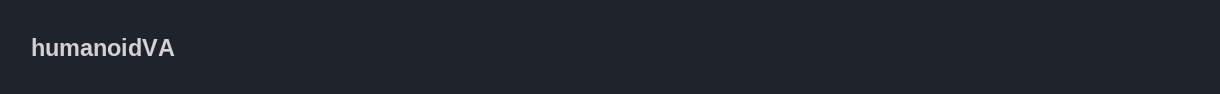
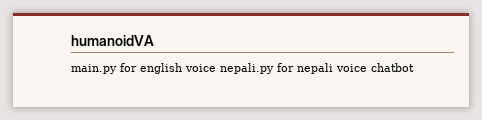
+ main.py for english voice nepali.py for nepali voice chatbot

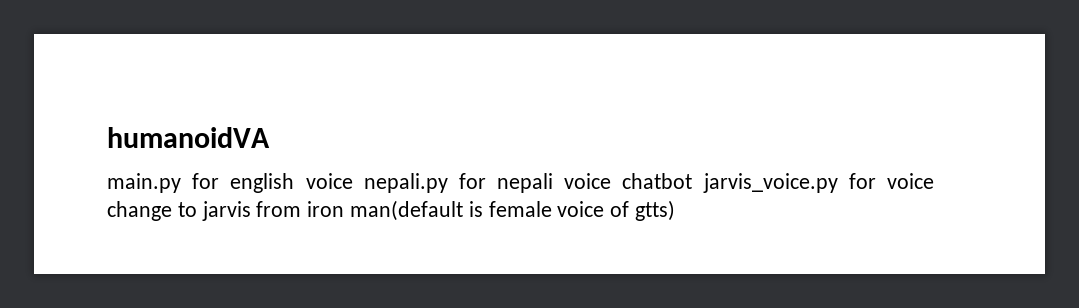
- main.py for english voice nepali.py for nepali voice chatbot
+ main.py for english voice nepali.py for nepali voice chatbot jarvis_voice.py for voice change to jarvis from iron man(default is female voice of gtts)

